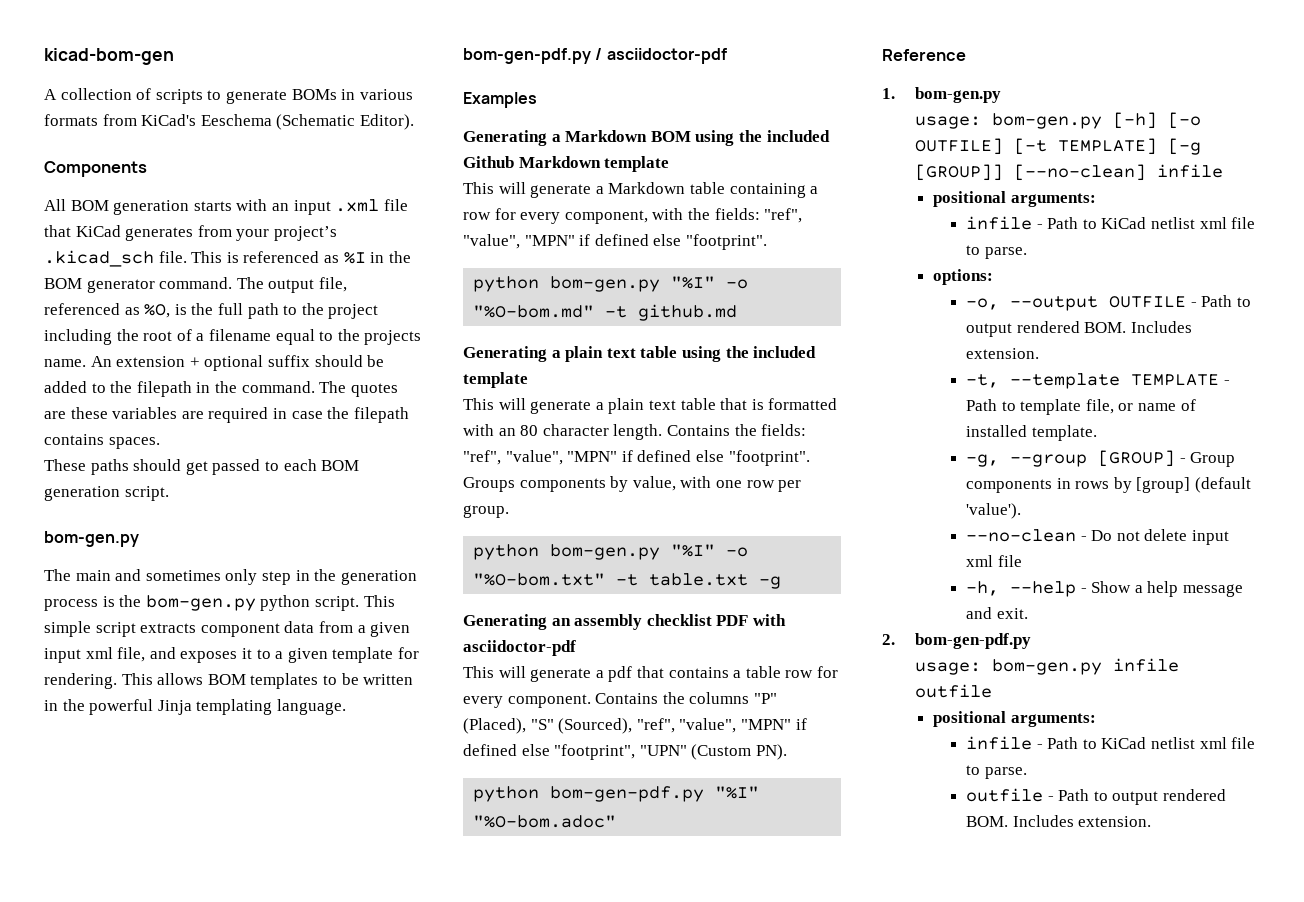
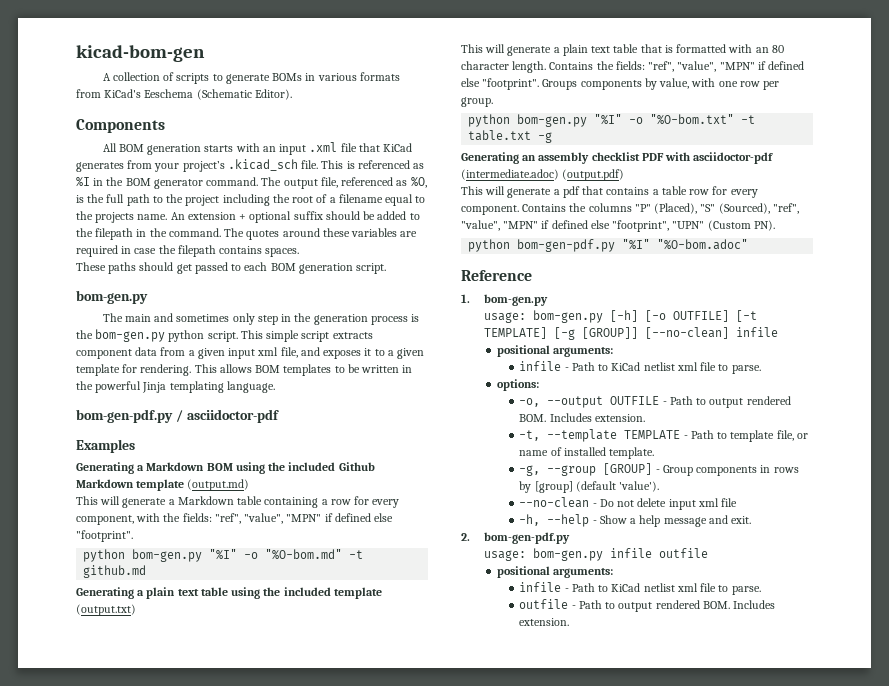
- The quotes are these variables are required in case the filepath contains spaces.
+ The quotes around these variables are required in case the filepath contains spaces.
- Generating a Markdown BOM using the included Github Markdown template
+ Generating a Markdown BOM using the included Github Markdown template (output.md)
- Generating a plain text table using the included template
+ Generating a plain text table using the included template (output.txt)
- Generating an assembly checklist PDF with asciidoctor-pdf
+ Generating an assembly checklist PDF with asciidoctor-pdf (intermediate.adoc) (output.pdf)

